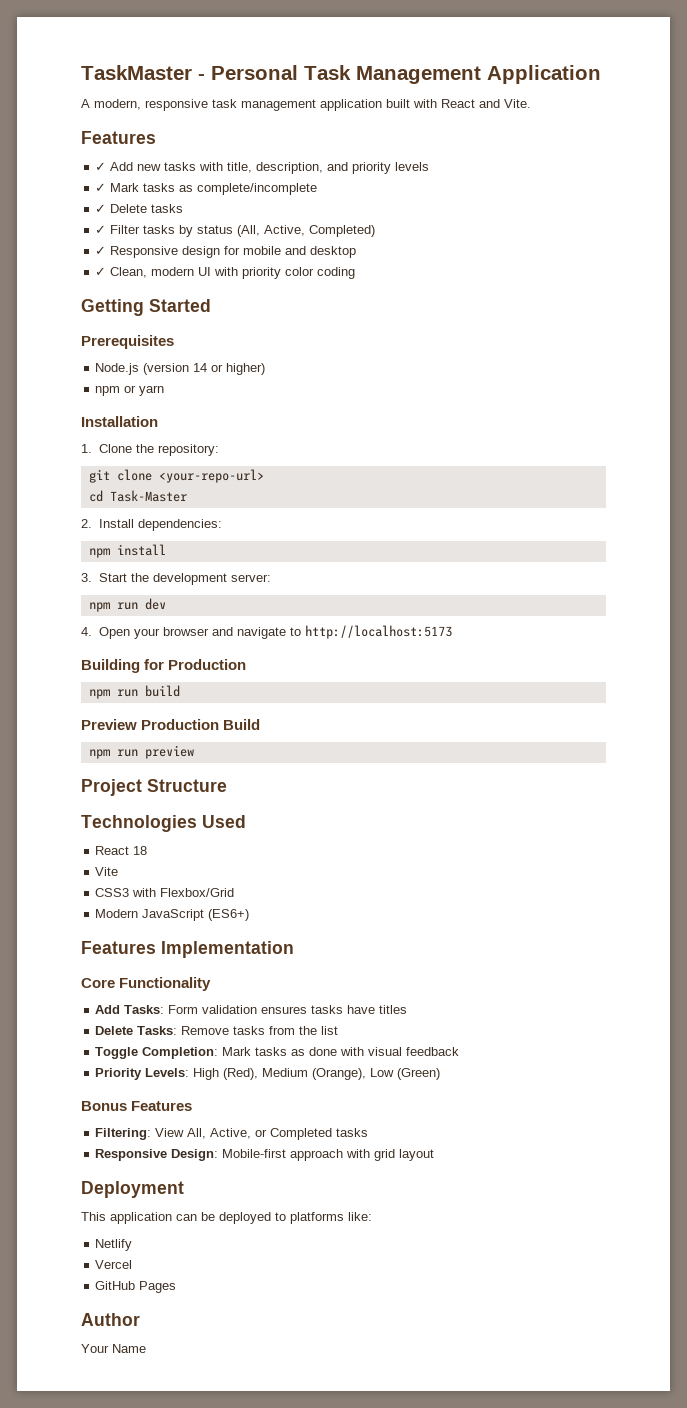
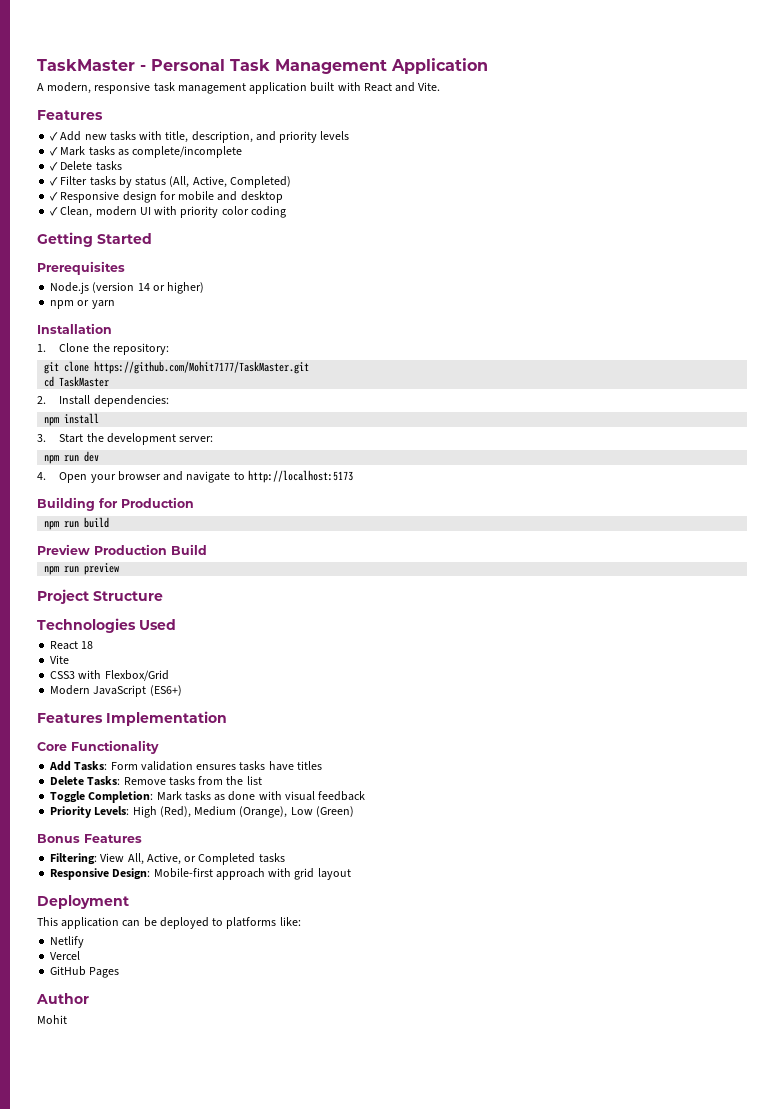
- git clone <your-repo-url>
+ git clone https://github.com/Mohit7177/TaskMaster.git
- cd Task-Master
+ cd TaskMaster
- Your Name
+ Mohit

